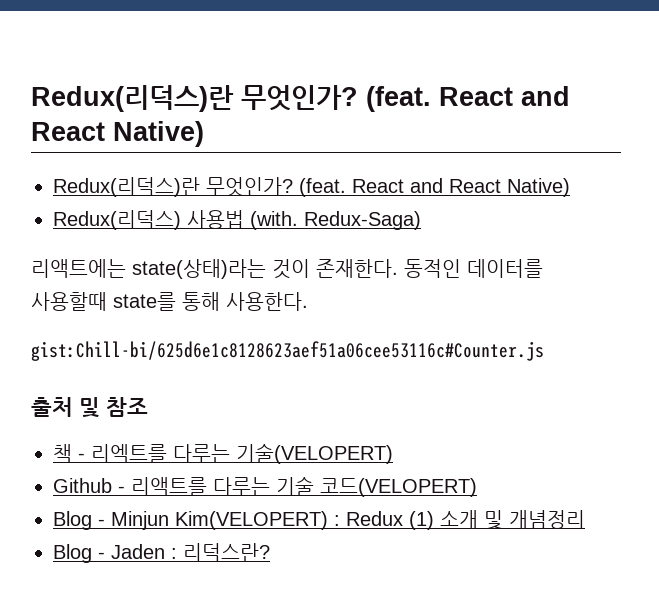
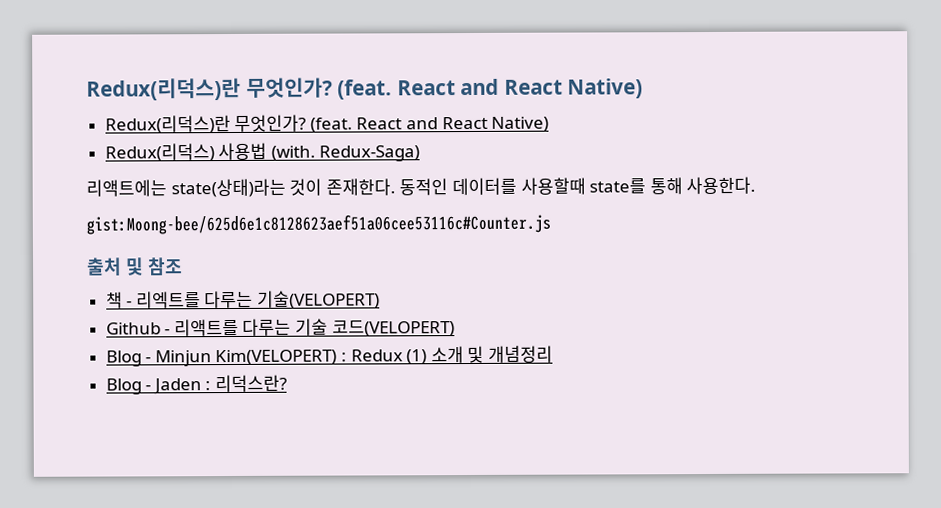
- gist:Chill-bi/625d6e1c8128623aef51a06cee53116c#Counter.js
+ gist:Moong-bee/625d6e1c8128623aef51a06cee53116c#Counter.js

